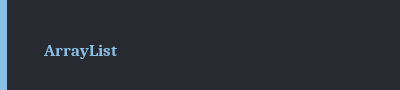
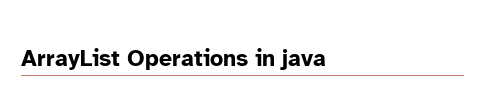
- ArrayList
+ ArrayList Operations in java

